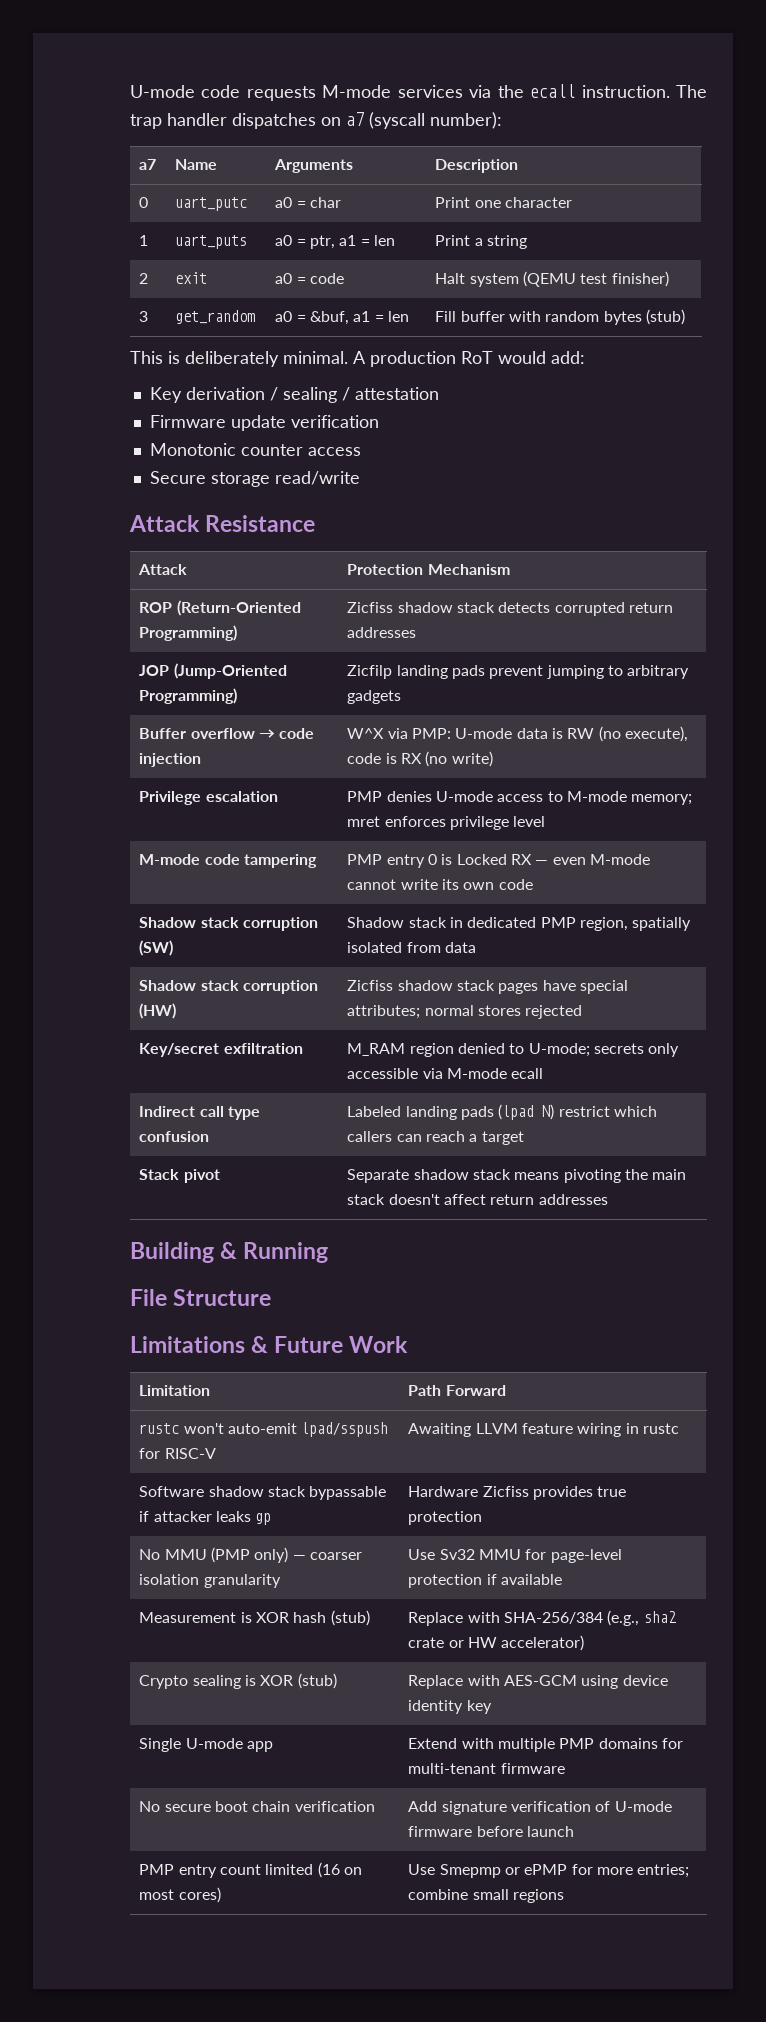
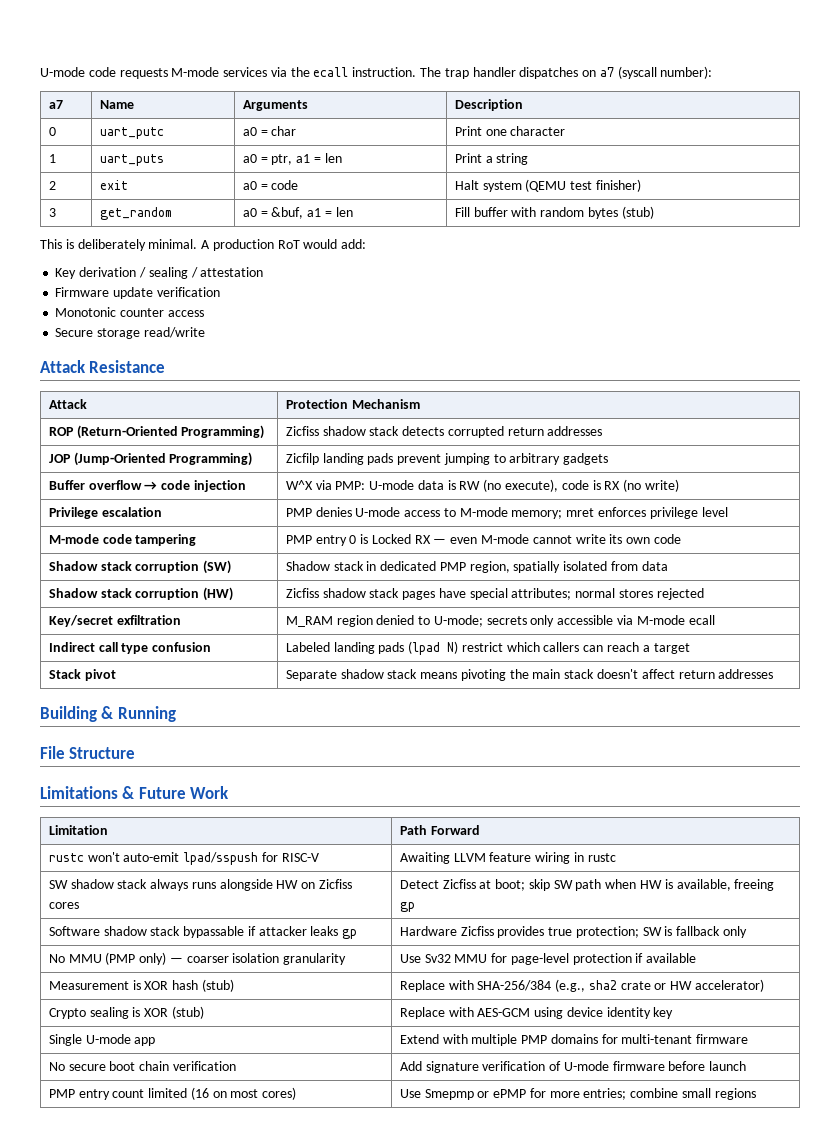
+ SW shadow stack always runs alongside HW on Zicfiss cores | Detect Zicfiss at boot; skip SW path when HW is available, freeing gp
- Software shadow stack bypassable if attacker leaks gp | Hardware Zicfiss provides true protection
+ Software shadow stack bypassable if attacker leaks gp | Hardware Zicfiss provides true protection; SW is fallback only

